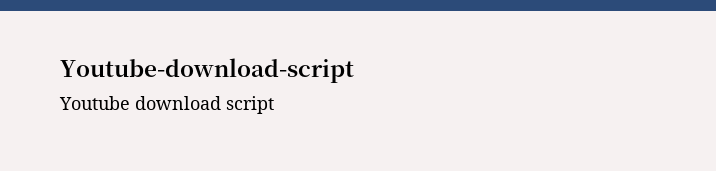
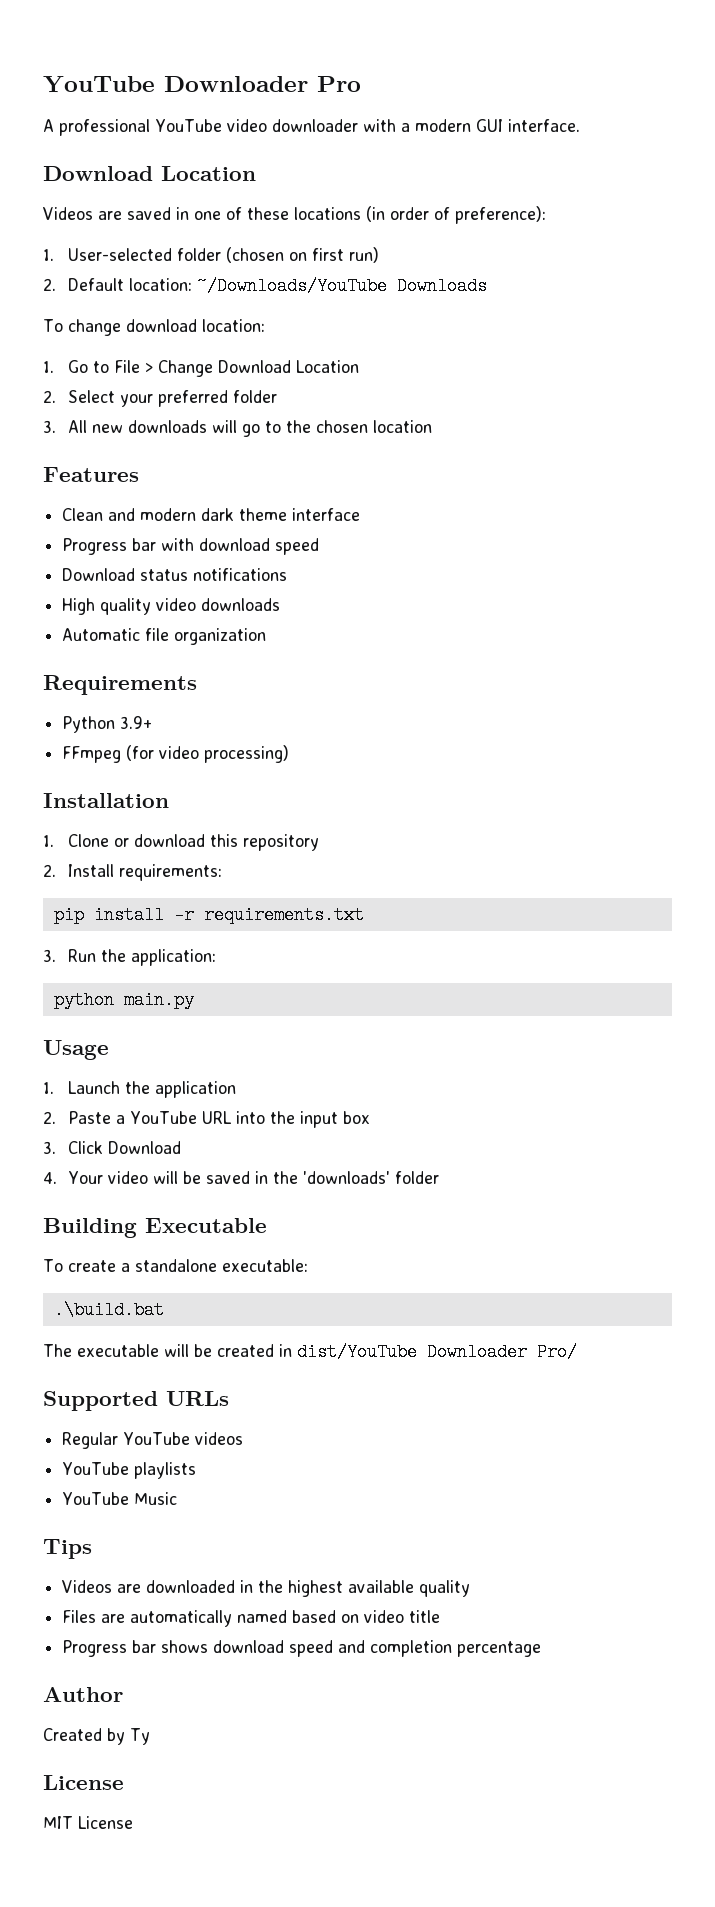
- Youtube-download-script
- Youtube download script
+ YouTube Downloader Pro
+ A professional YouTube video downloader with a modern GUI interface.
+ Download Location
+ Videos are saved in one of these locations (in order of preference):
+ 1. User-selected folder (chosen on first run)
+ 2. Default location: ~/Downloads/YouTube Downloads
+ To change download location:
+ 1. Go to File > Change Download Location
+ 2. Select your preferred folder
+ 3. All new downloads will go to the chosen location
+ Features
+ Clean and modern dark theme interface
+ Progress bar with download speed
+ Download status notifications
+ High quality video downloads
+ Automatic file organization
+ Requirements
+ Python 3.9+
+ FFmpeg (for video processing)
+ Installation
+ 1. Clone or download this repository
+ 2. Install requirements:
+ pip install -r requirements.txt
+ 3. Run the application:
+ python main.py
+ Usage
+ 1. Launch the application
+ 2. Paste a YouTube URL into the input box
+ 3. Click Download
+ 4. Your video will be saved in the 'downloads' folder
+ Building Executable
+ To create a standalone executable:
+ .\build.bat
+ The executable will be created in dist/YouTube Downloader Pro/
+ Supported URLs
+ Regular YouTube videos
+ YouTube playlists
+ YouTube Music
+ Tips
+ Videos are downloaded in the highest available quality
+ Files are automatically named based on video title
+ Progress bar shows download speed and completion percentage
+ Author
+ Created by Ty
+ License
+ MIT License

